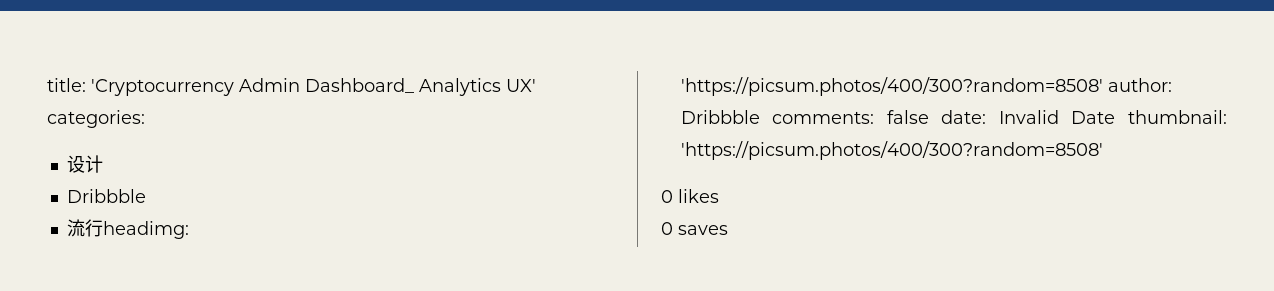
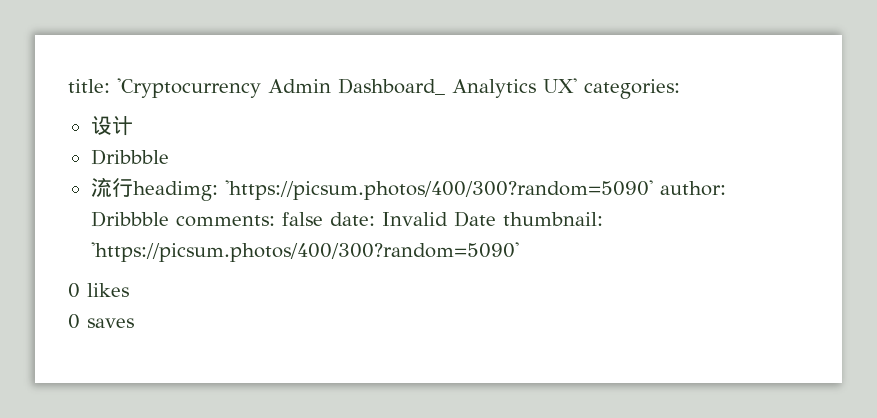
- 流行headimg: 'https://picsum.photos/400/300?random=8508' author: Dribbble comments: false date: Invalid Date thumbnail: 'https://picsum.photos/400/300?random=8508'
+ 流行headimg: 'https://picsum.photos/400/300?random=5090' author: Dribbble comments: false date: Invalid Date thumbnail: 'https://picsum.photos/400/300?random=5090'

